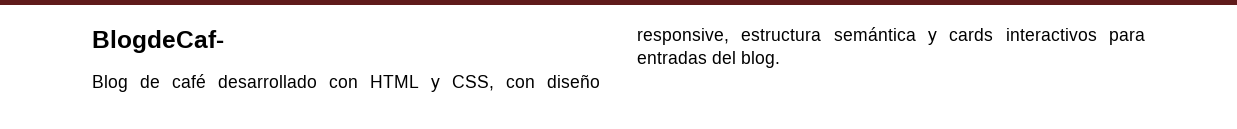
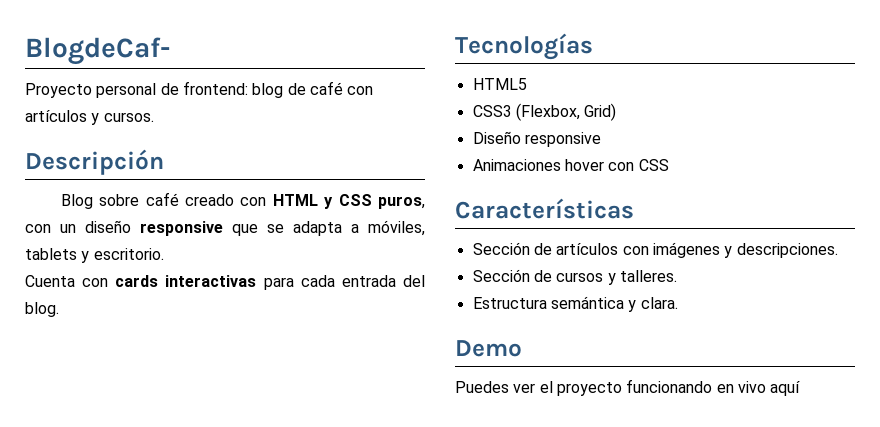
- Blog de café desarrollado con HTML y CSS, con diseño responsive, estructura semántica y cards interactivos para entradas del blog.
+ Proyecto personal de frontend: blog de café con artículos y cursos.
+ Descripción
+ Blog sobre café creado con HTML y CSS puros, con un diseño responsive que se adapta a móviles, tablets y escritorio.
+ Cuenta con cards interactivas para cada entrada del blog.
+ Tecnologías
+ HTML5
+ CSS3 (Flexbox, Grid)
+ Diseño responsive
+ Animaciones hover con CSS
+ Características
+ Sección de artículos con imágenes y descripciones.
+ Sección de cursos y talleres.
+ Estructura semántica y clara.
+ Demo
+ Puedes ver el proyecto funcionando en vivo aquí

